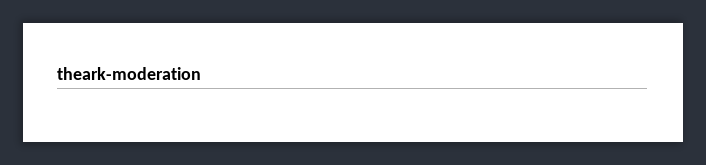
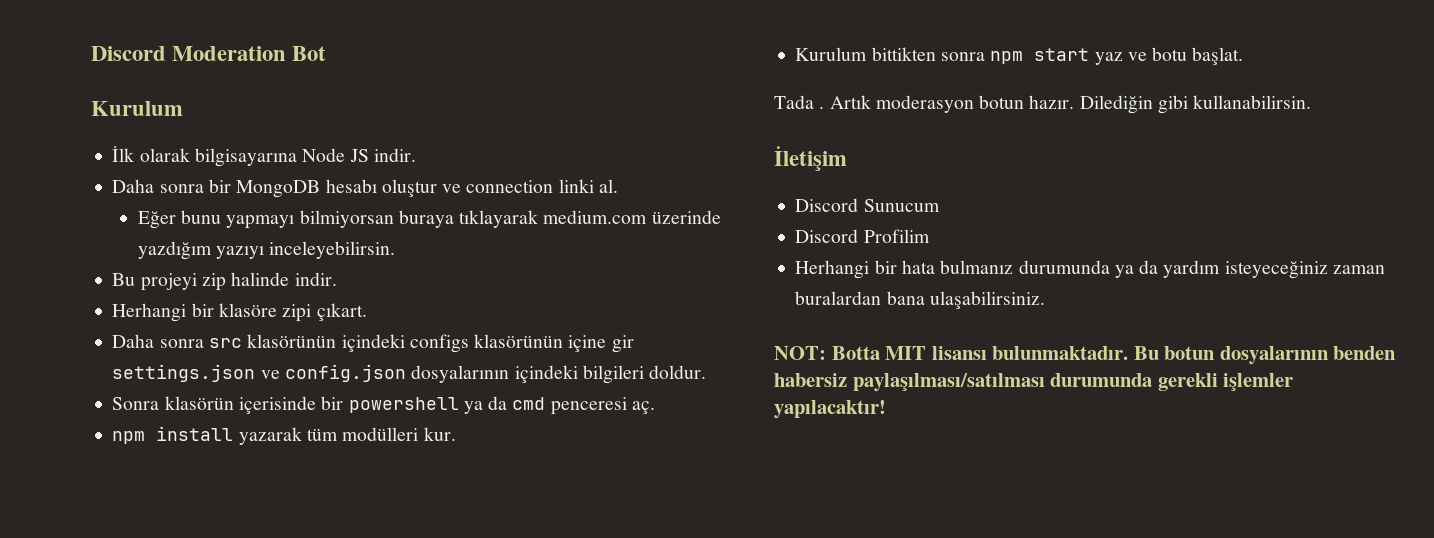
- theark-moderation
+ Discord Moderation Bot
+ Kurulum
+ İlk olarak bilgisayarına Node JS indir.
+ Daha sonra bir MongoDB hesabı oluştur ve connection linki al.
+ Eğer bunu yapmayı bilmiyorsan buraya tıklayarak medium.com üzerinde yazdığım yazıyı inceleyebilirsin.
+ Bu projeyi zip halinde indir.
+ Herhangi bir klasöre zipi çıkart.
+ Daha sonra src klasörünün içindeki configs klasörünün içine gir settings.json ve config.json dosyalarının içindeki bilgileri doldur.
+ Sonra klasörün içerisinde bir powershell ya da cmd penceresi aç.
+ npm install yazarak tüm modülleri kur.
+ Kurulum bittikten sonra npm start yaz ve botu başlat.
+ Tada . Artık moderasyon botun hazır. Dilediğin gibi kullanabilirsin.
+ İletişim
+ Discord Sunucum
+ Discord Profilim
+ Herhangi bir hata bulmanız durumunda ya da yardım isteyeceğiniz zaman buralardan bana ulaşabilirsiniz.
+ NOT: Botta MIT lisansı bulunmaktadır. Bu botun dosyalarının benden habersiz paylaşılması/satılması durumunda gerekli işlemler yapılacaktır!

